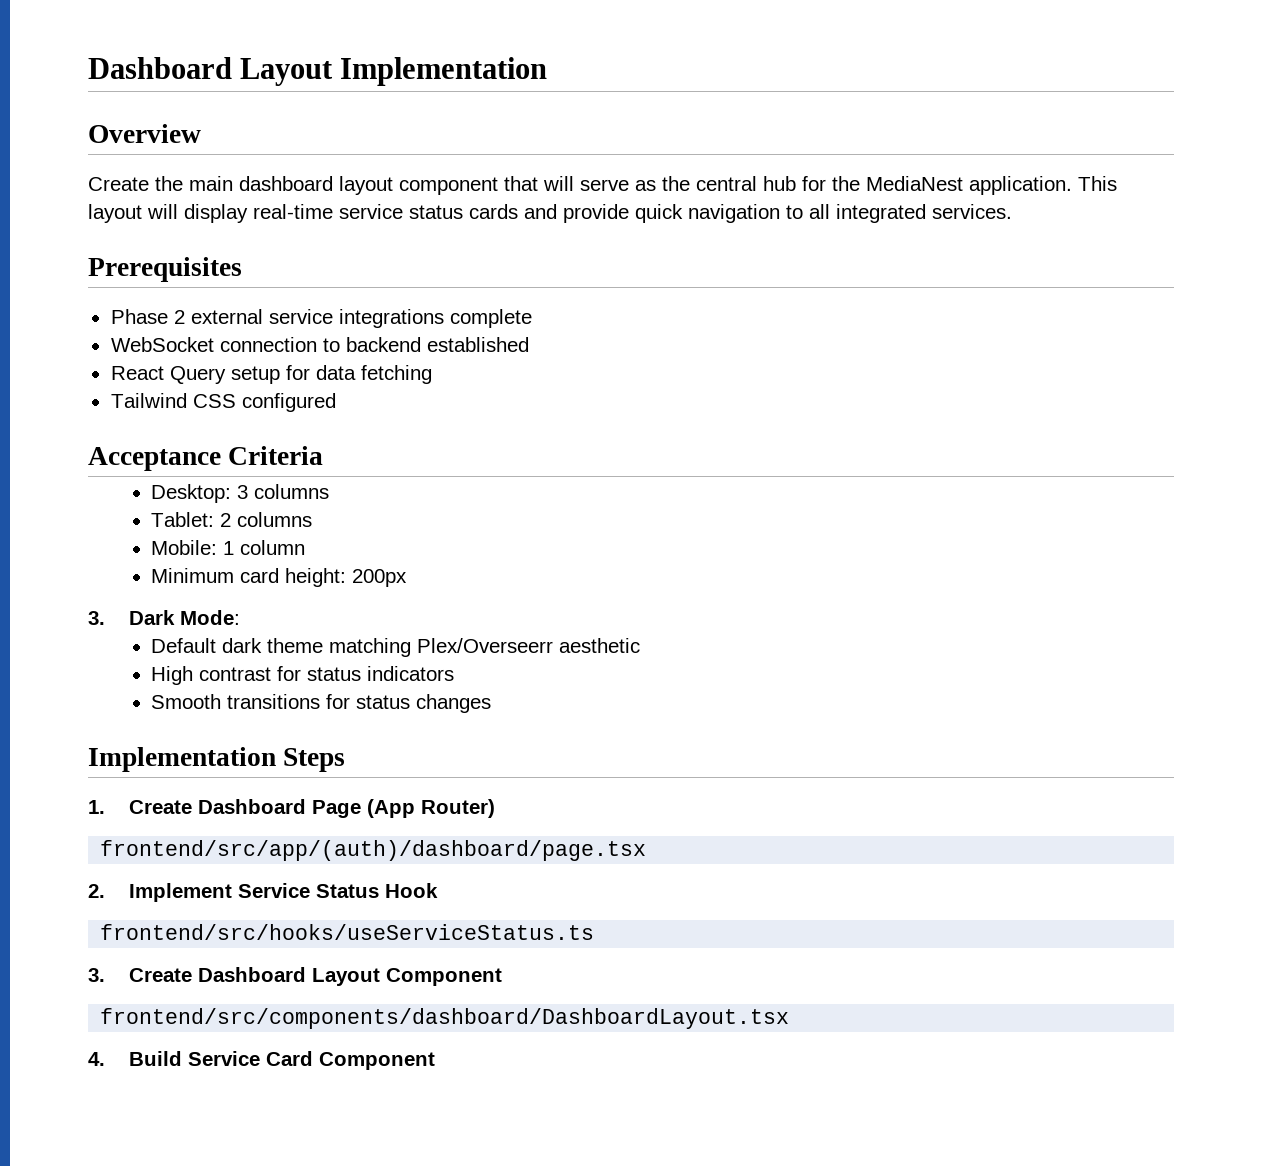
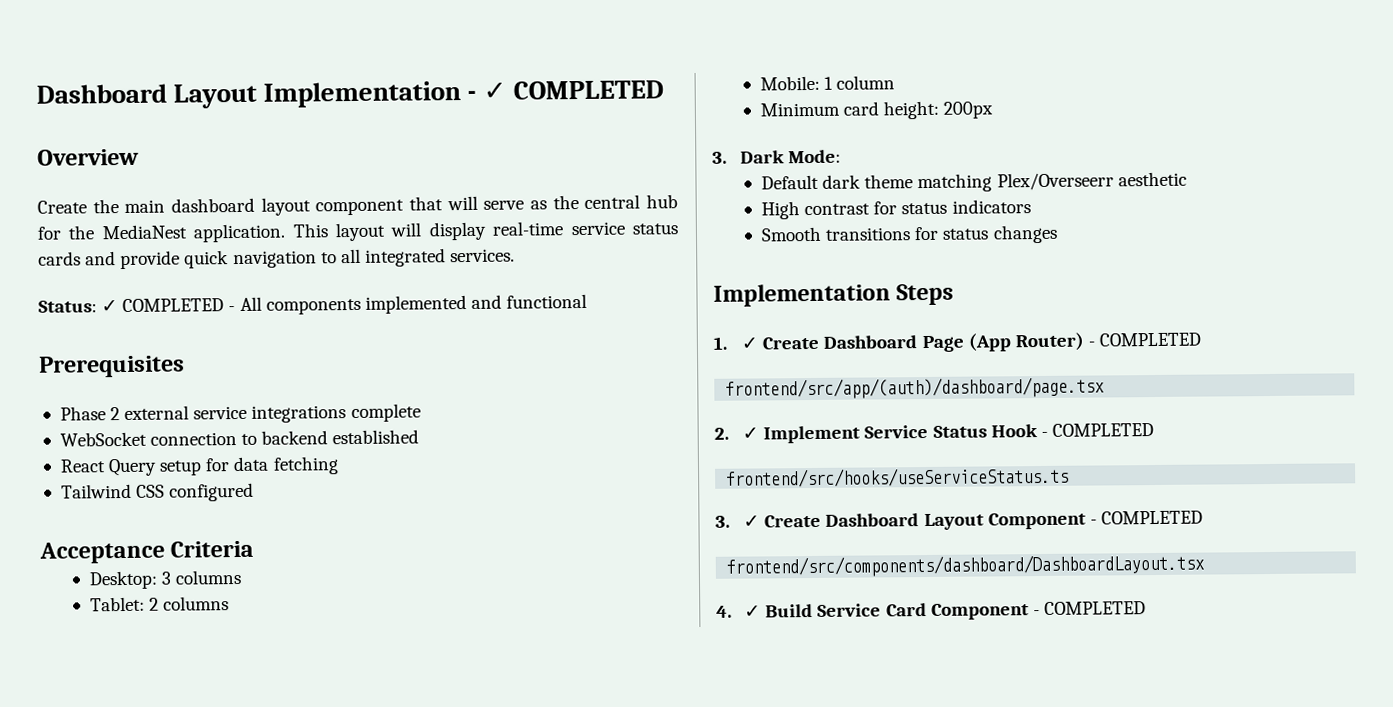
- Dashboard Layout Implementation
+ Dashboard Layout Implementation - ✓ COMPLETED
+ Status: ✓ COMPLETED - All components implemented and functional
- 1. Create Dashboard Page (App Router)
+ 1. ✓ Create Dashboard Page (App Router) - COMPLETED
- 2. Implement Service Status Hook
+ 2. ✓ Implement Service Status Hook - COMPLETED
- 3. Create Dashboard Layout Component
+ 3. ✓ Create Dashboard Layout Component - COMPLETED
- 4. Build Service Card Component
+ 4. ✓ Build Service Card Component - COMPLETED

